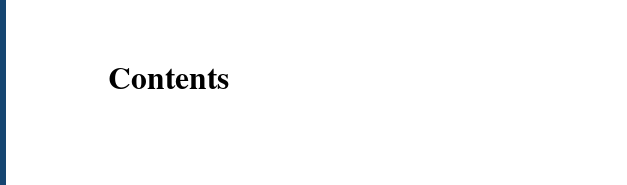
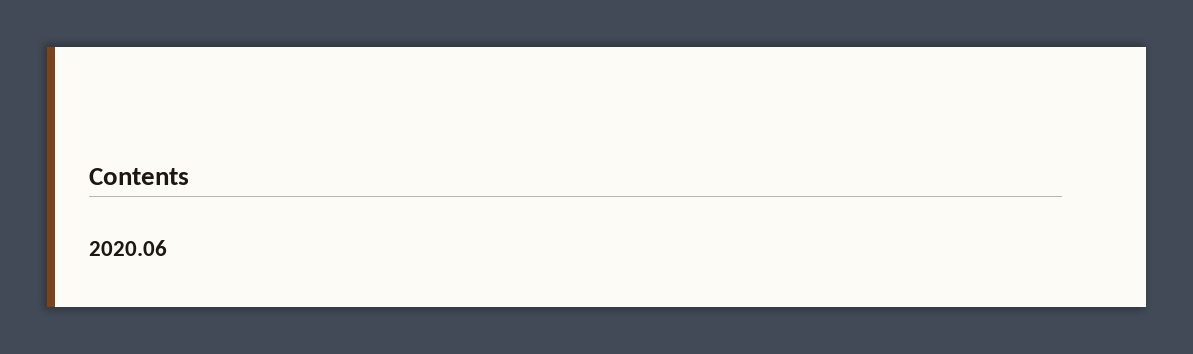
+ 2020.06

